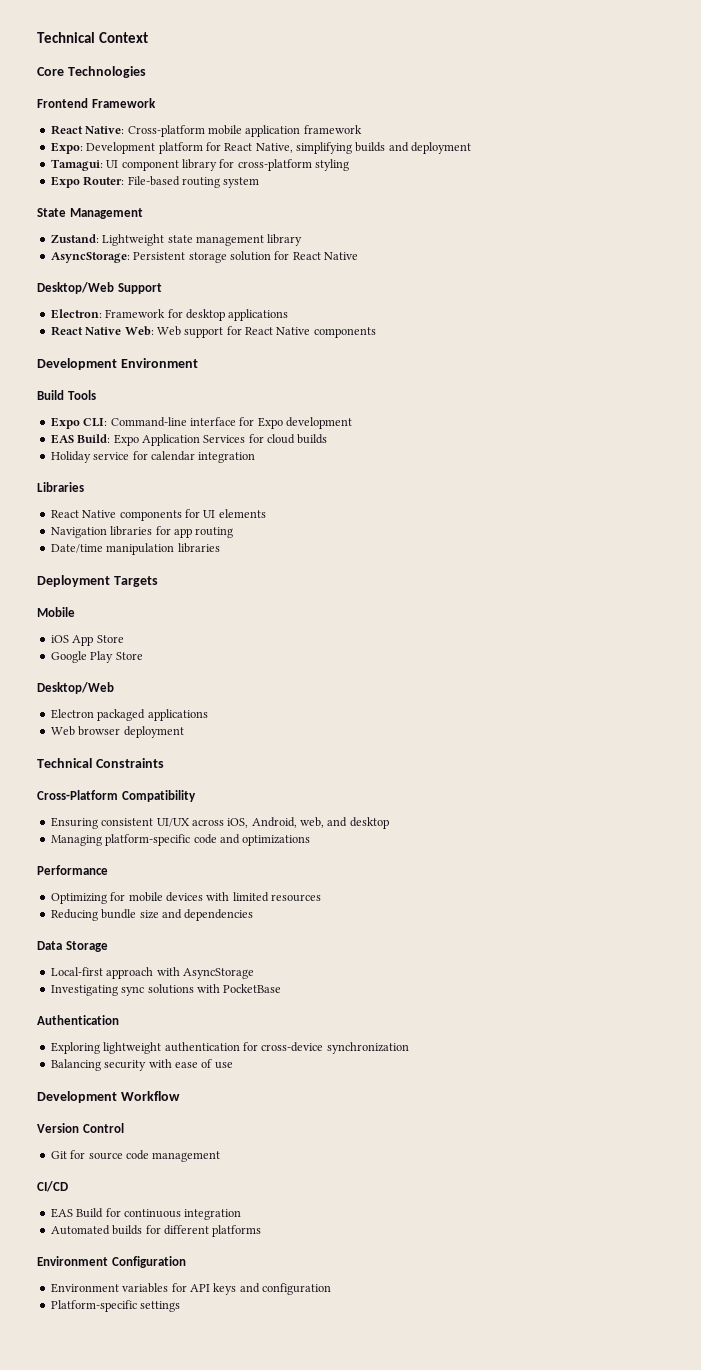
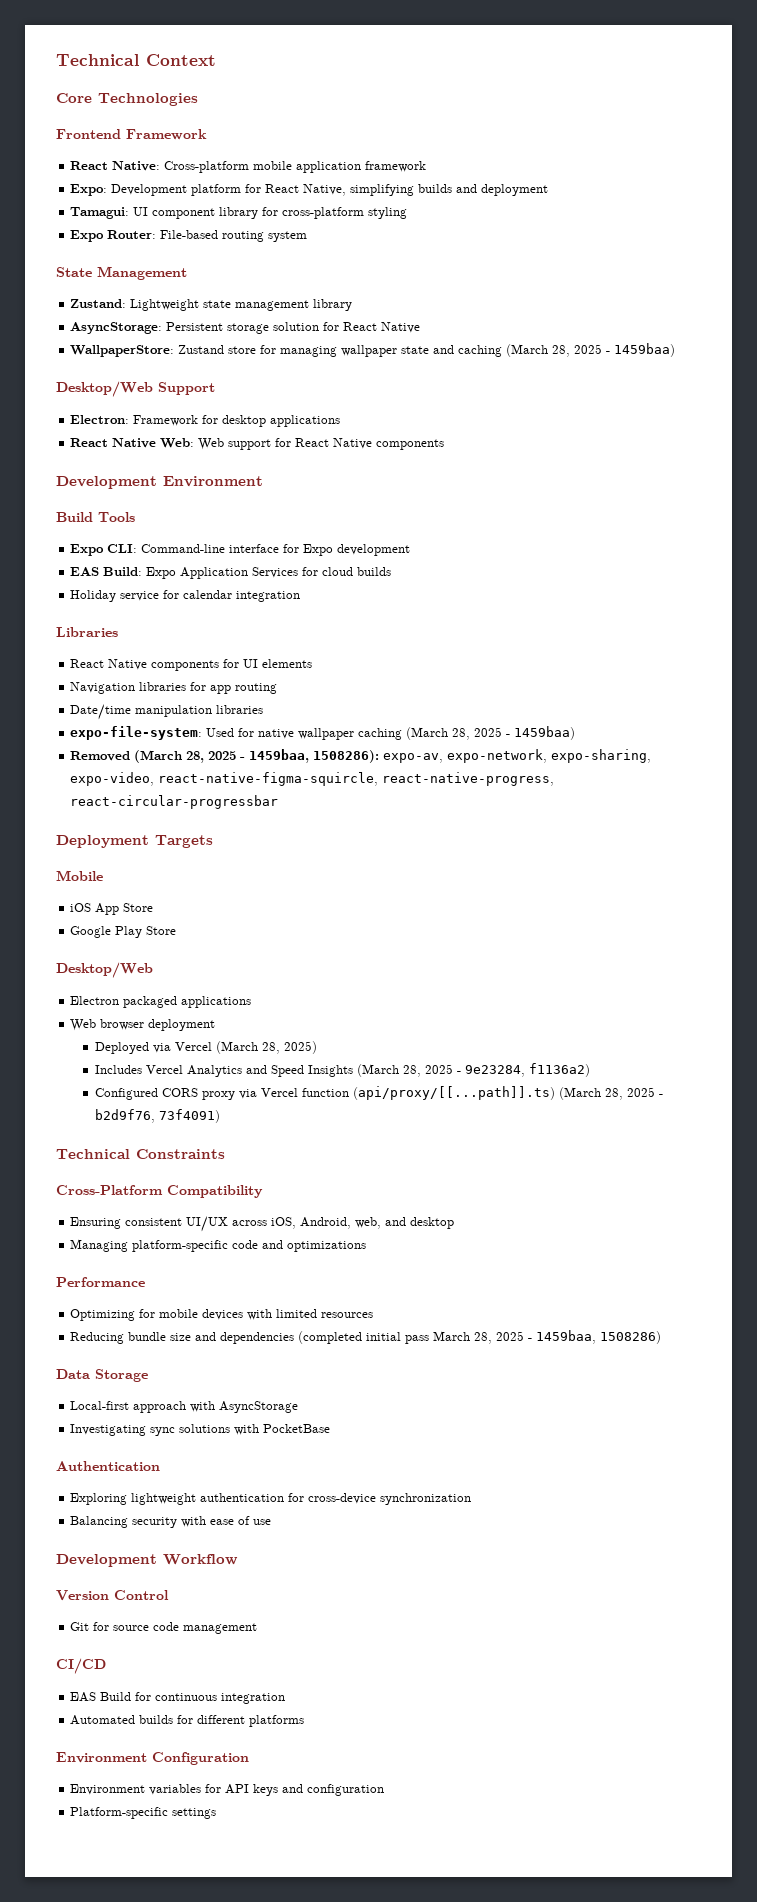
+ WallpaperStore: Zustand store for managing wallpaper state and caching (March 28, 2025 - 1459baa)
+ expo-file-system: Used for native wallpaper caching (March 28, 2025 - 1459baa)
+ Removed (March 28, 2025 - 1459baa, 1508286): expo-av, expo-network, expo-sharing, expo-video, react-native-figma-squircle, react-native-progress, react-circular-progressbar
+ Deployed via Vercel (March 28, 2025)
+ Includes Vercel Analytics and Speed Insights (March 28, 2025 - 9e23284, f1136a2)
+ Configured CORS proxy via Vercel function (api/proxy/[[...path]].ts) (March 28, 2025 - b2d9f76, 73f4091)
- Reducing bundle size and dependencies
+ Reducing bundle size and dependencies (completed initial pass March 28, 2025 - 1459baa, 1508286)

